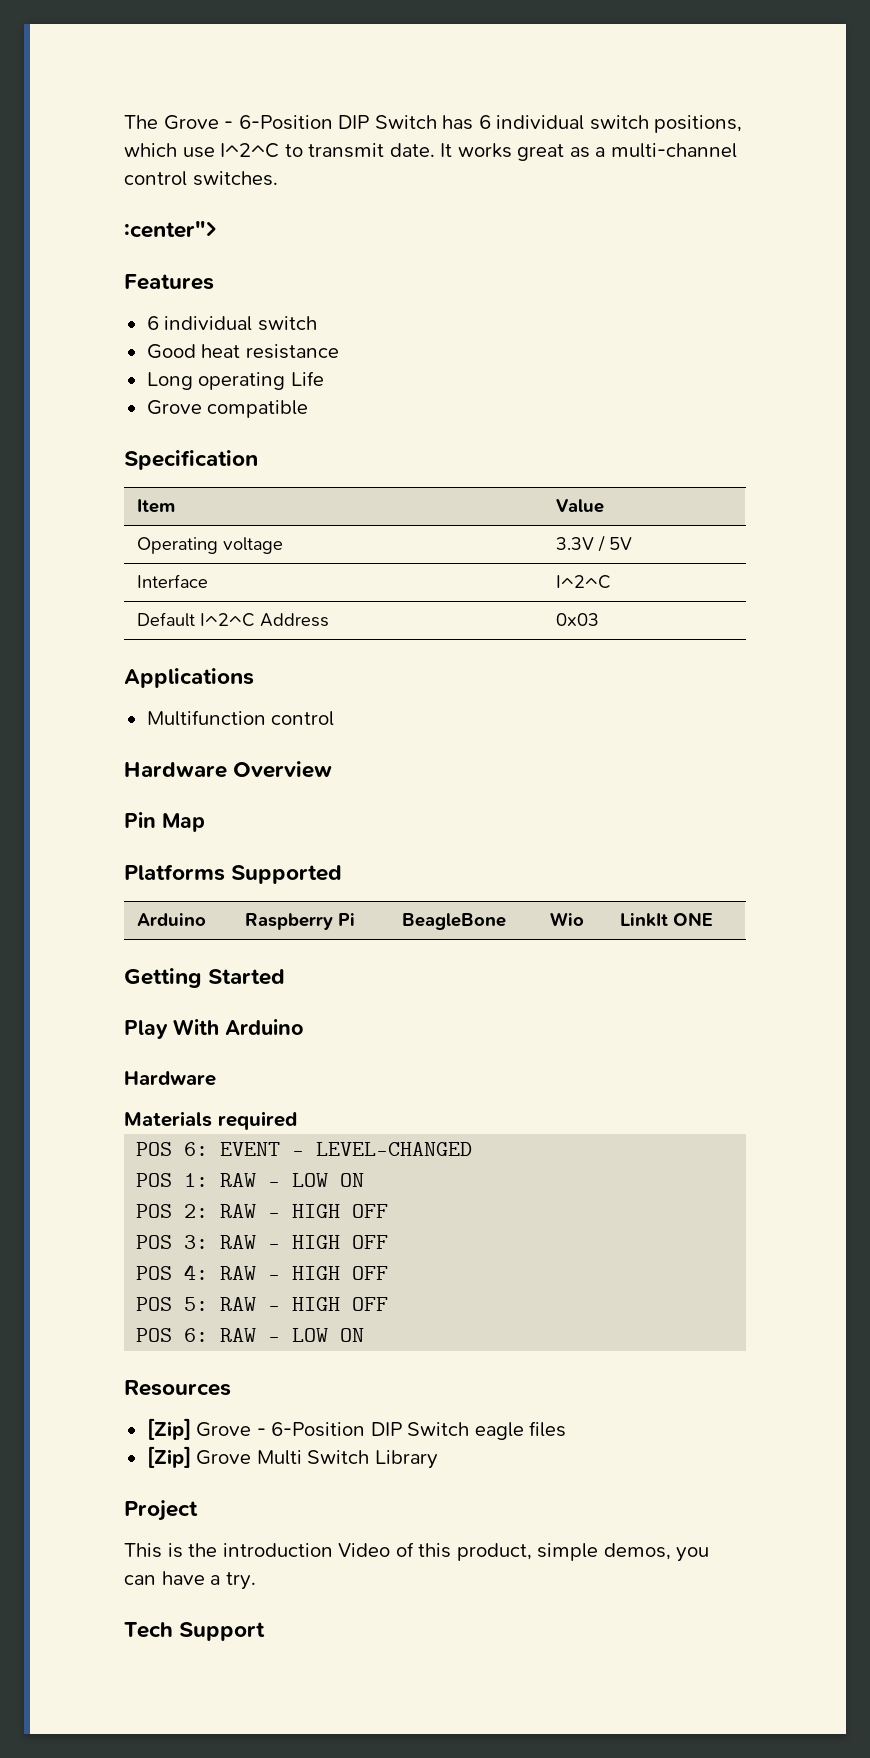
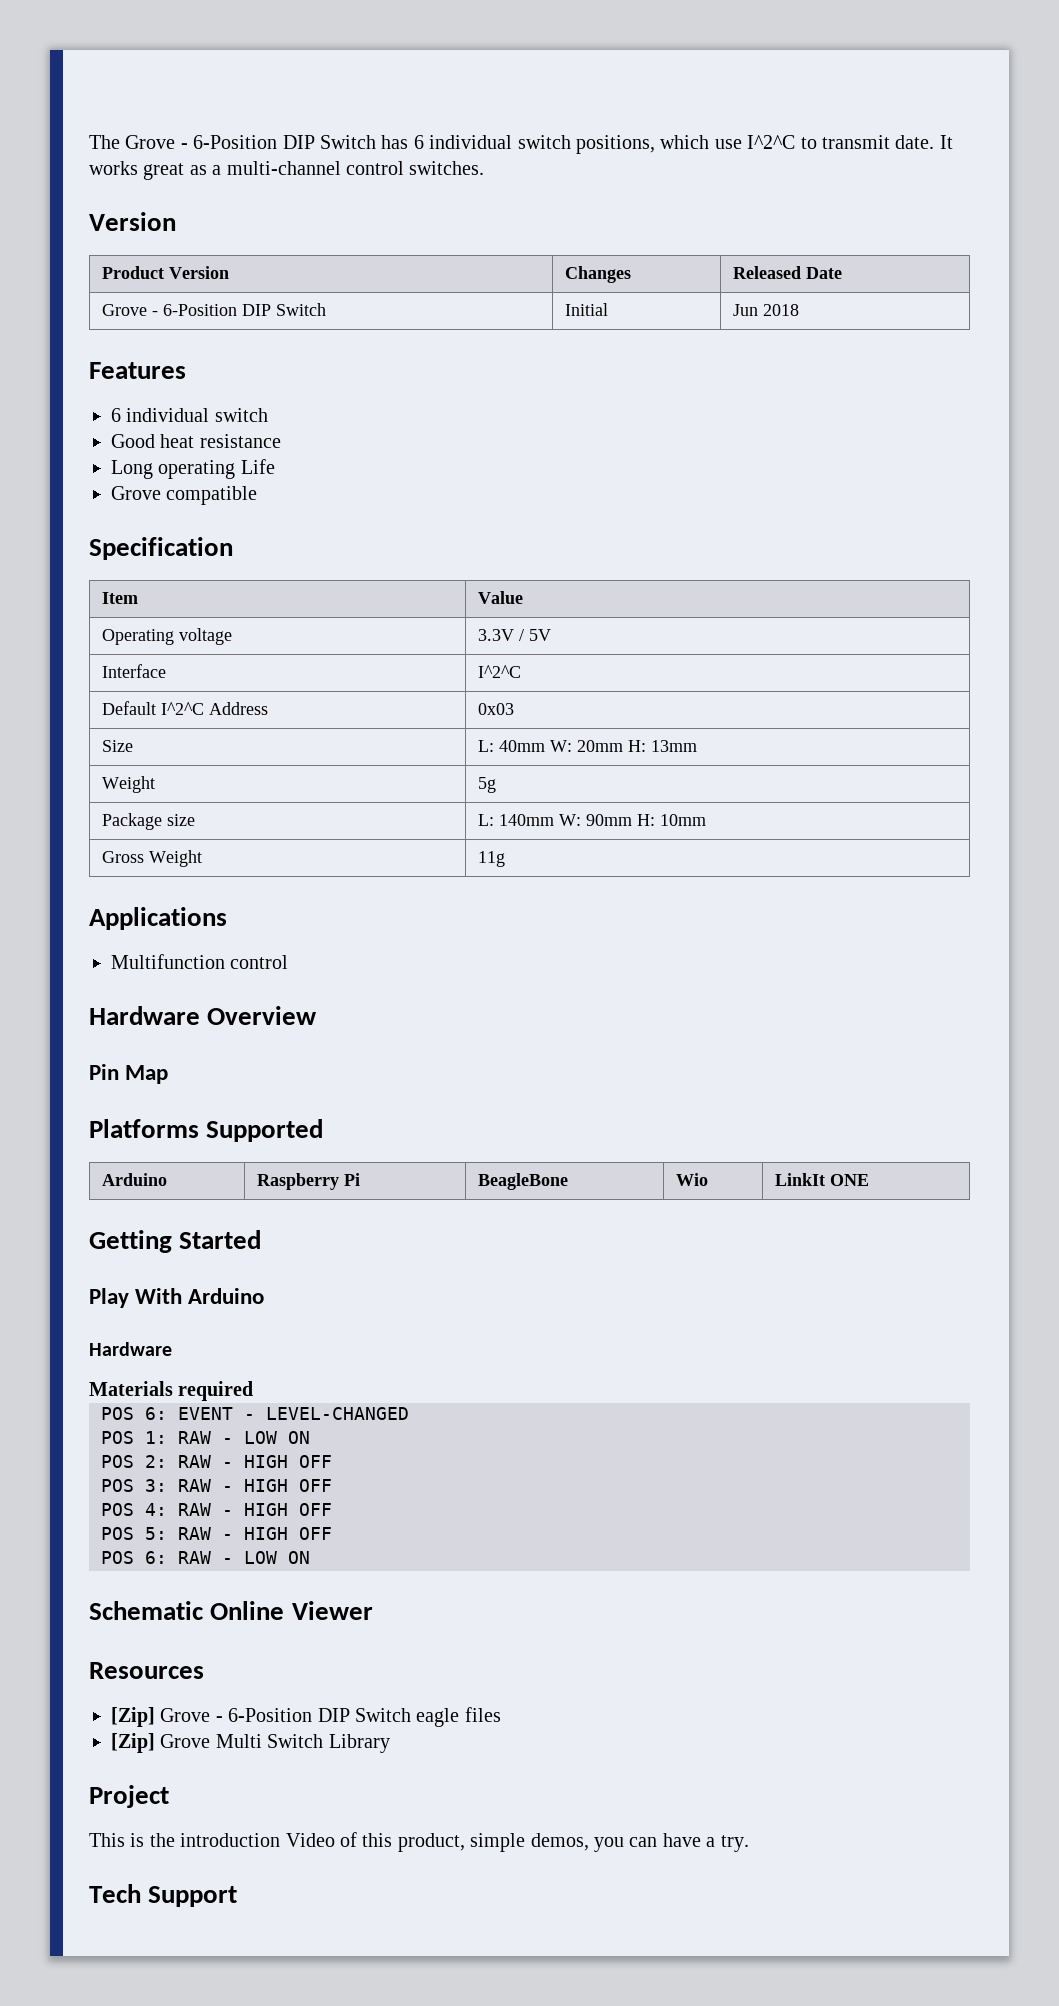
  It works great as a multi-channel control switches.
- :center">
+ Version
+ Product Version | Changes | Released Date
+ Grove - 6-Position DIP Switch | Initial | Jun 2018
+ Size | L: 40mm W: 20mm H: 13mm
+ Weight | 5g
+ Package size | L: 140mm W: 90mm H: 10mm
+ Gross Weight | 11g
+ Schematic Online Viewer

